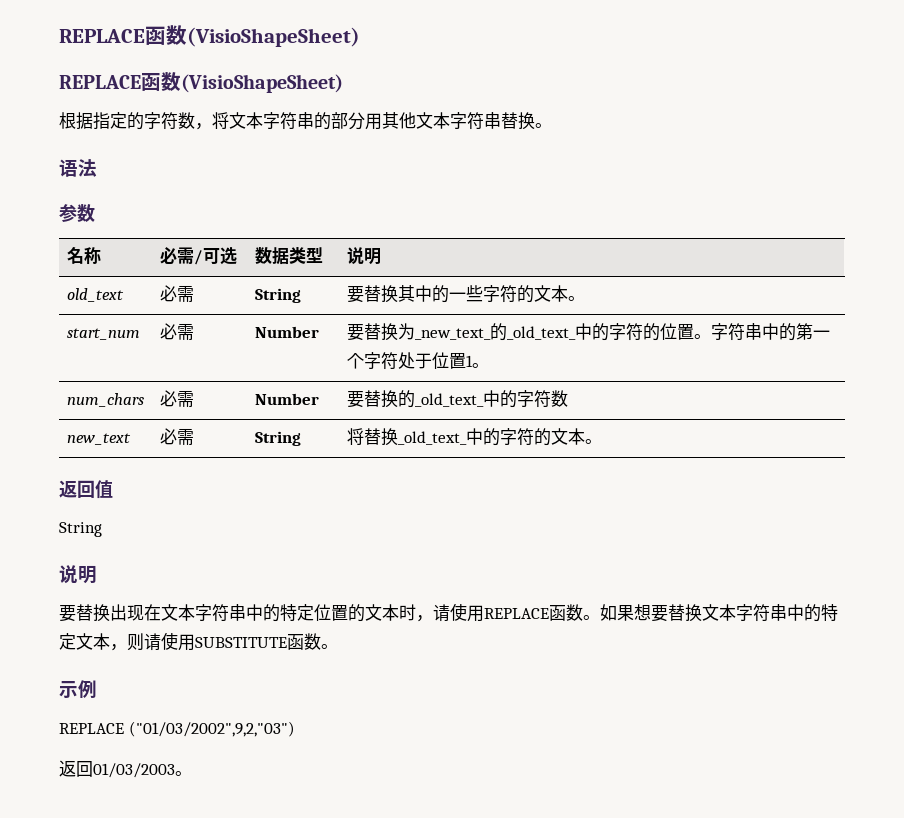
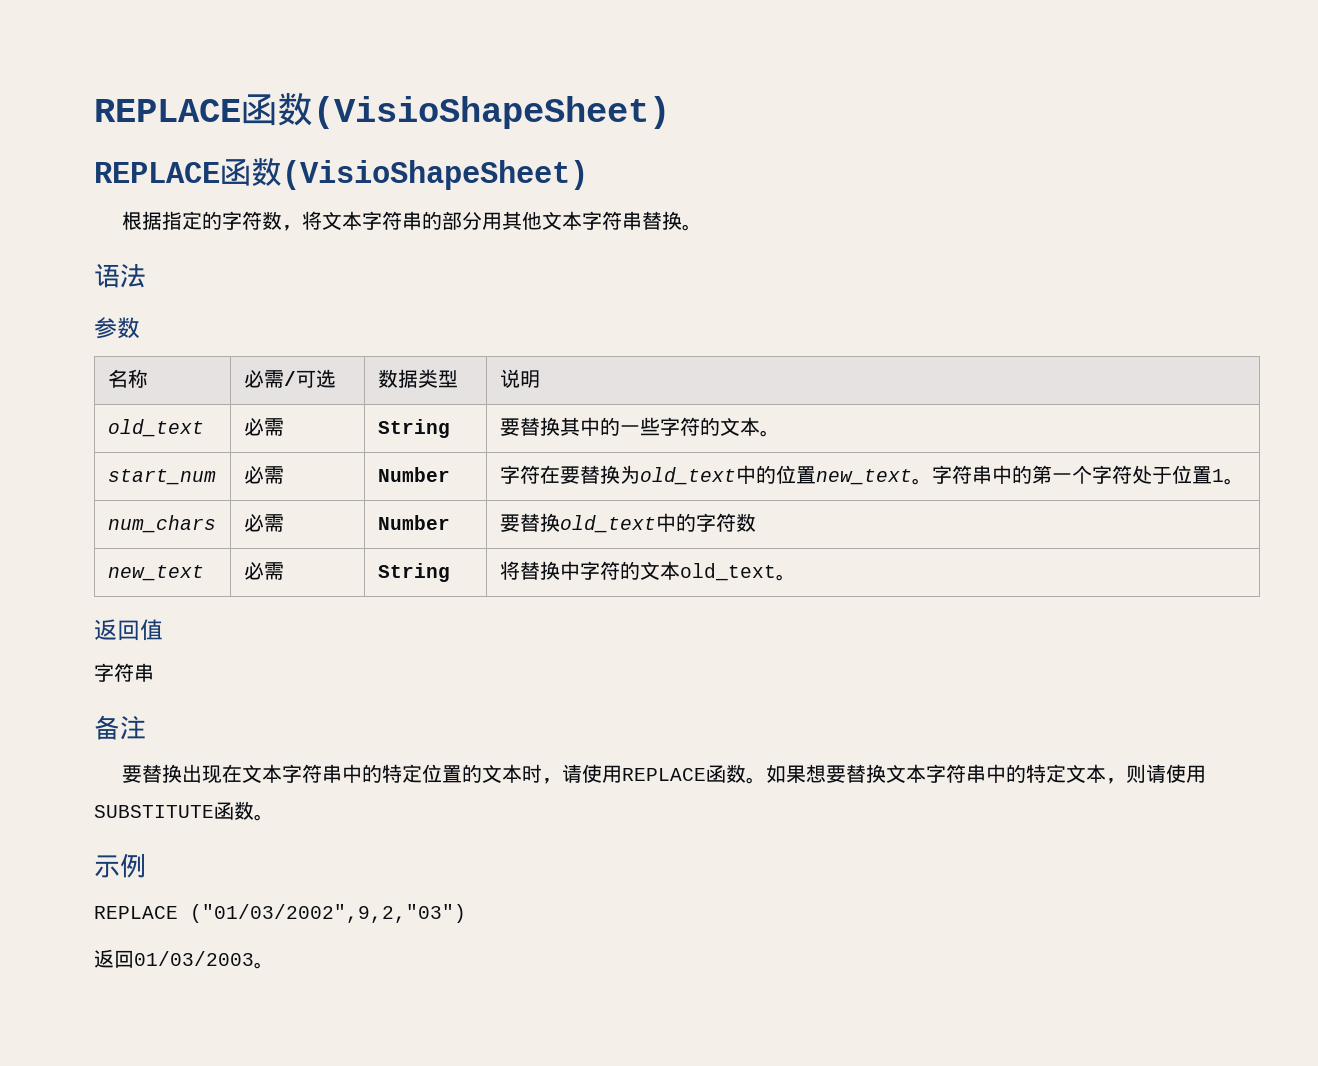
- start_num | 必需 | Number | 要替换为_new_text_的_old_text_中的字符的位置。字符串中的第一个字符处于位置1。
+ start_num | 必需 | Number | 字符在要替换为old_text中的位置new_text。字符串中的第一个字符处于位置1。
- num_chars | 必需 | Number | 要替换的_old_text_中的字符数
+ num_chars | 必需 | Number | 要替换old_text中的字符数
- new_text | 必需 | String | 将替换_old_text_中的字符的文本。
+ new_text | 必需 | String | 将替换中字符的文本old_text。
  返回值
- String
- 说明
+ 字符串
+ 备注

